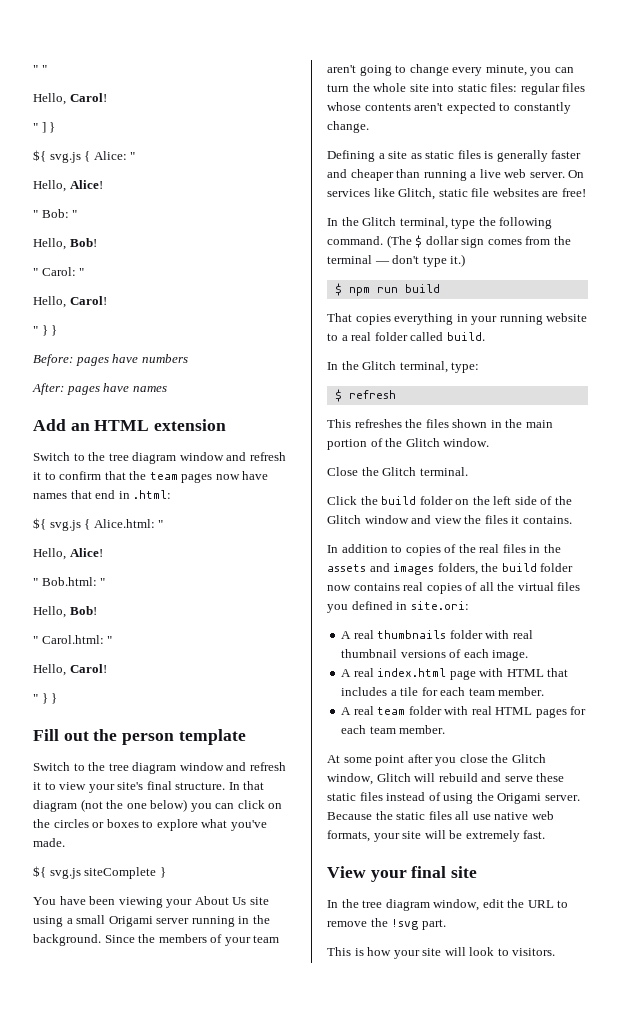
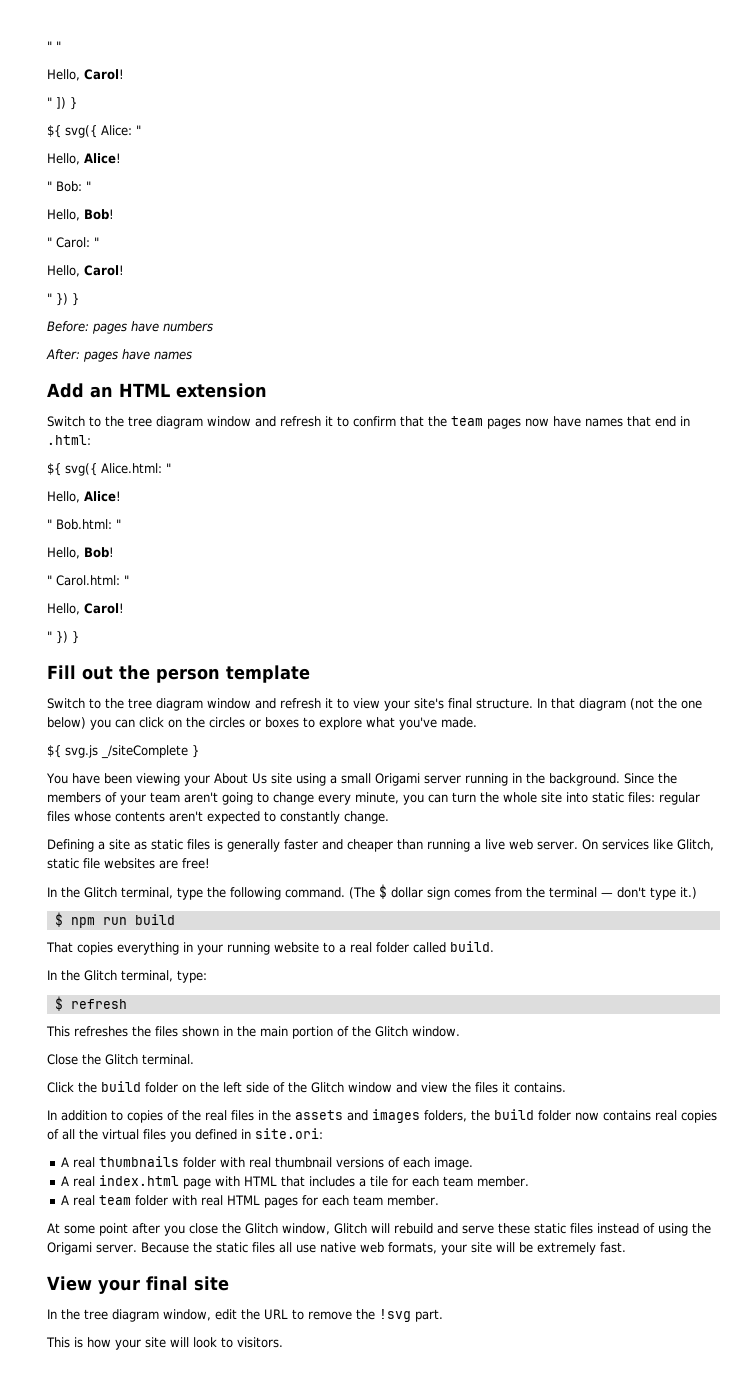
- " ] }
+ " ]) }
- ${ svg.js { Alice: "
+ ${ svg({ Alice: "
  " Carol: "
  Hello, Carol!
- " } }
+ " }) }
- ${ svg.js { Alice.html: "
+ ${ svg({ Alice.html: "
  " Carol.html: "
  Hello, Carol!
- " } }
+ " }) }
- ${ svg.js siteComplete }
+ ${ svg.js _/siteComplete }

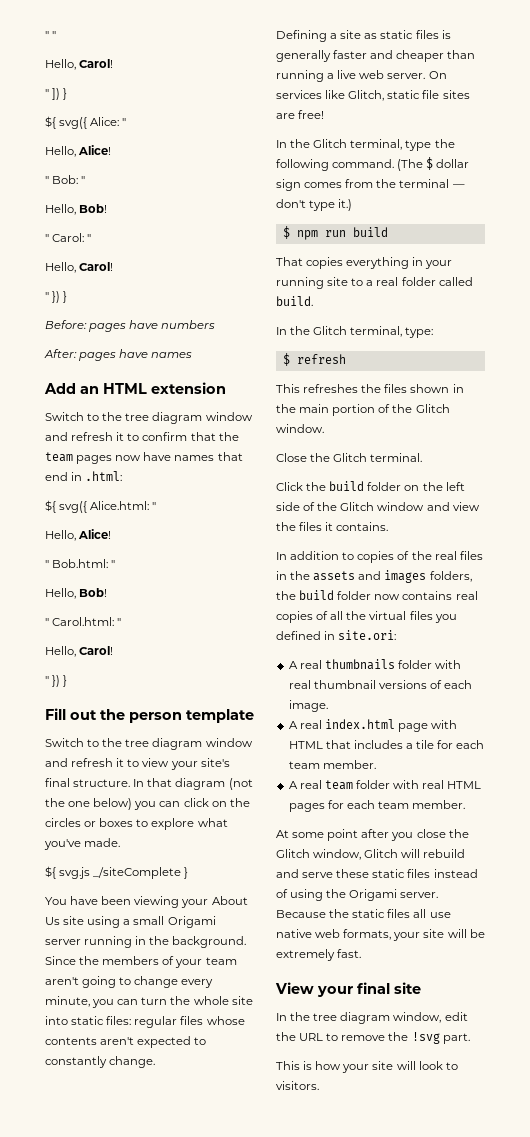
- On services like Glitch, static file websites are free!
+ On services like Glitch, static file sites are free!
- That copies everything in your running website to a real folder called build.
+ That copies everything in your running site to a real folder called build.

